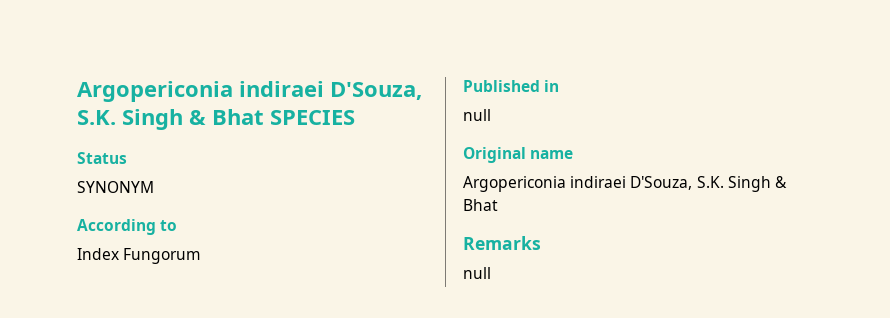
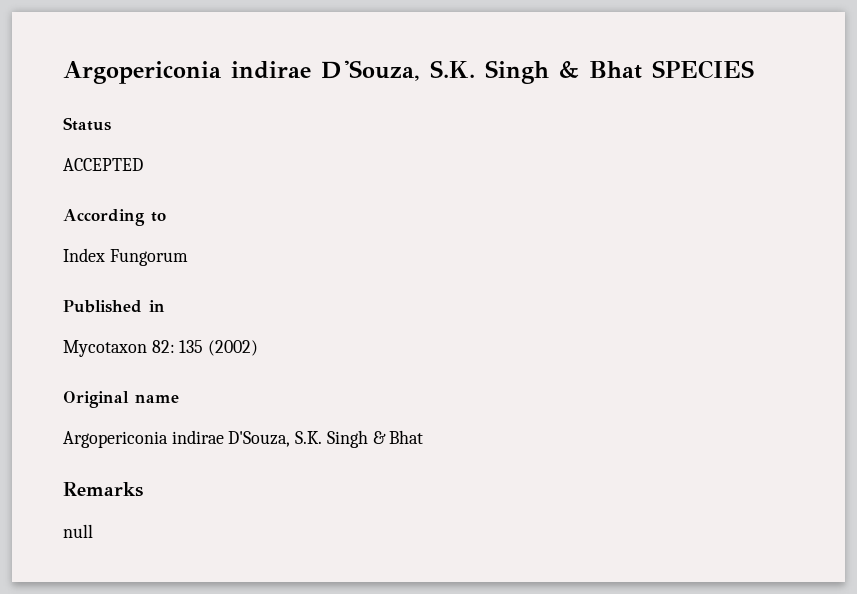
- Argopericonia indiraei D'Souza, S.K. Singh & Bhat SPECIES
+ Argopericonia indirae D'Souza, S.K. Singh & Bhat SPECIES
- SYNONYM
+ ACCEPTED
  Published in
- null
+ Mycotaxon 82: 135 (2002)
  Original name
- Argopericonia indiraei D'Souza, S.K. Singh & Bhat
+ Argopericonia indirae D'Souza, S.K. Singh & Bhat

